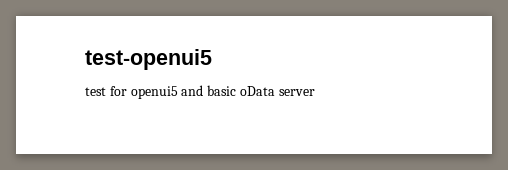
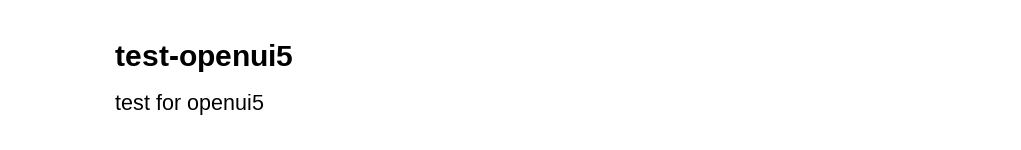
- test for openui5 and basic oData server
+ test for openui5

